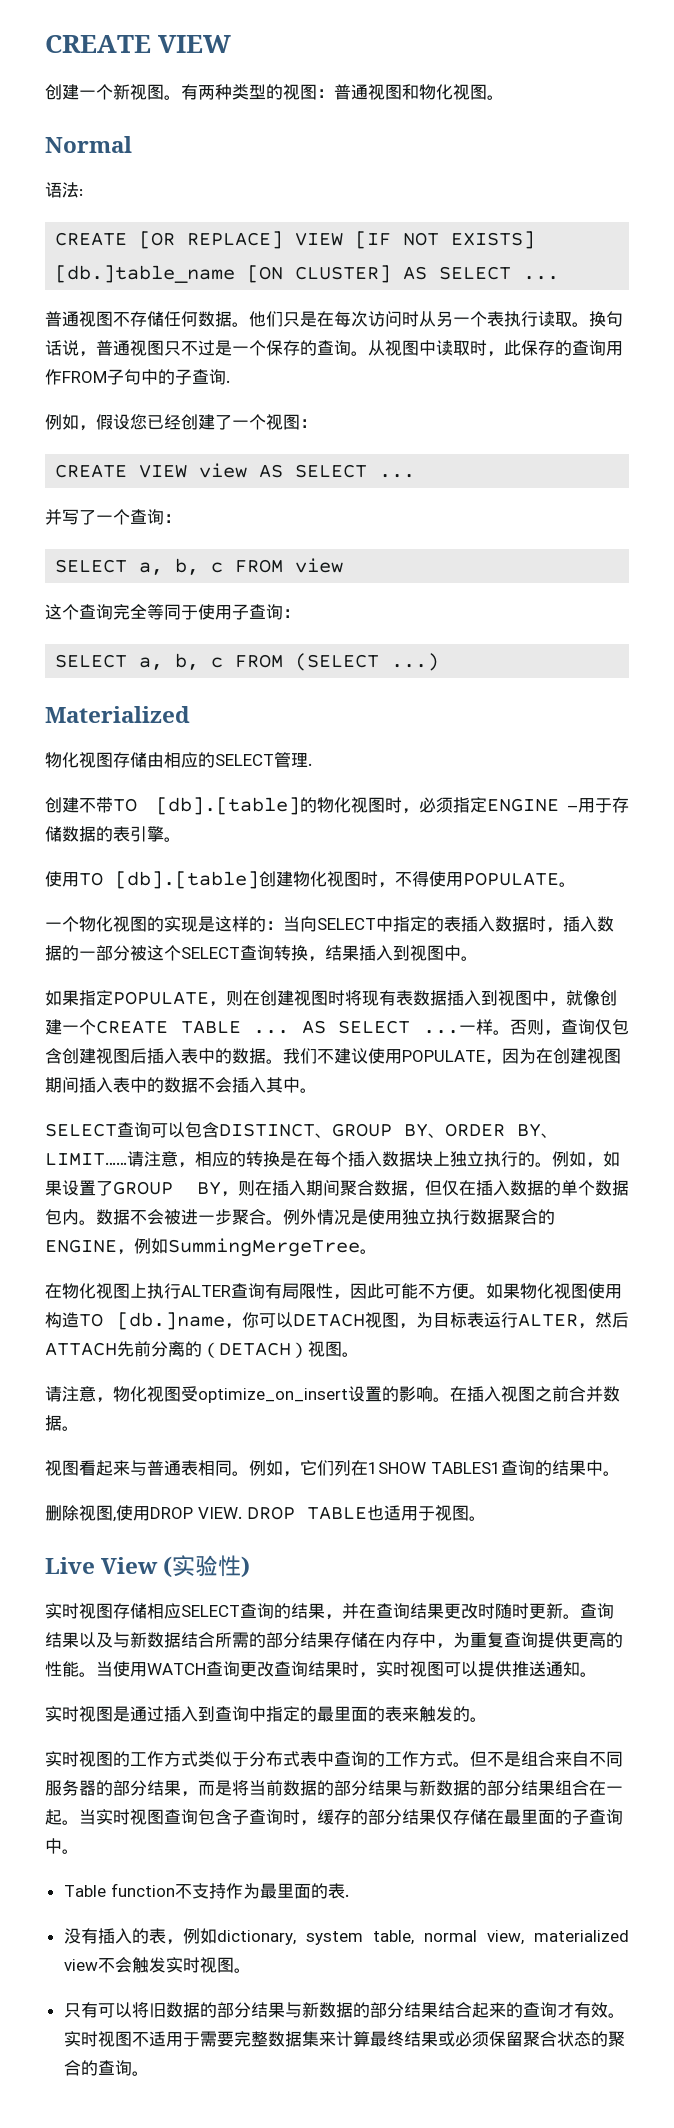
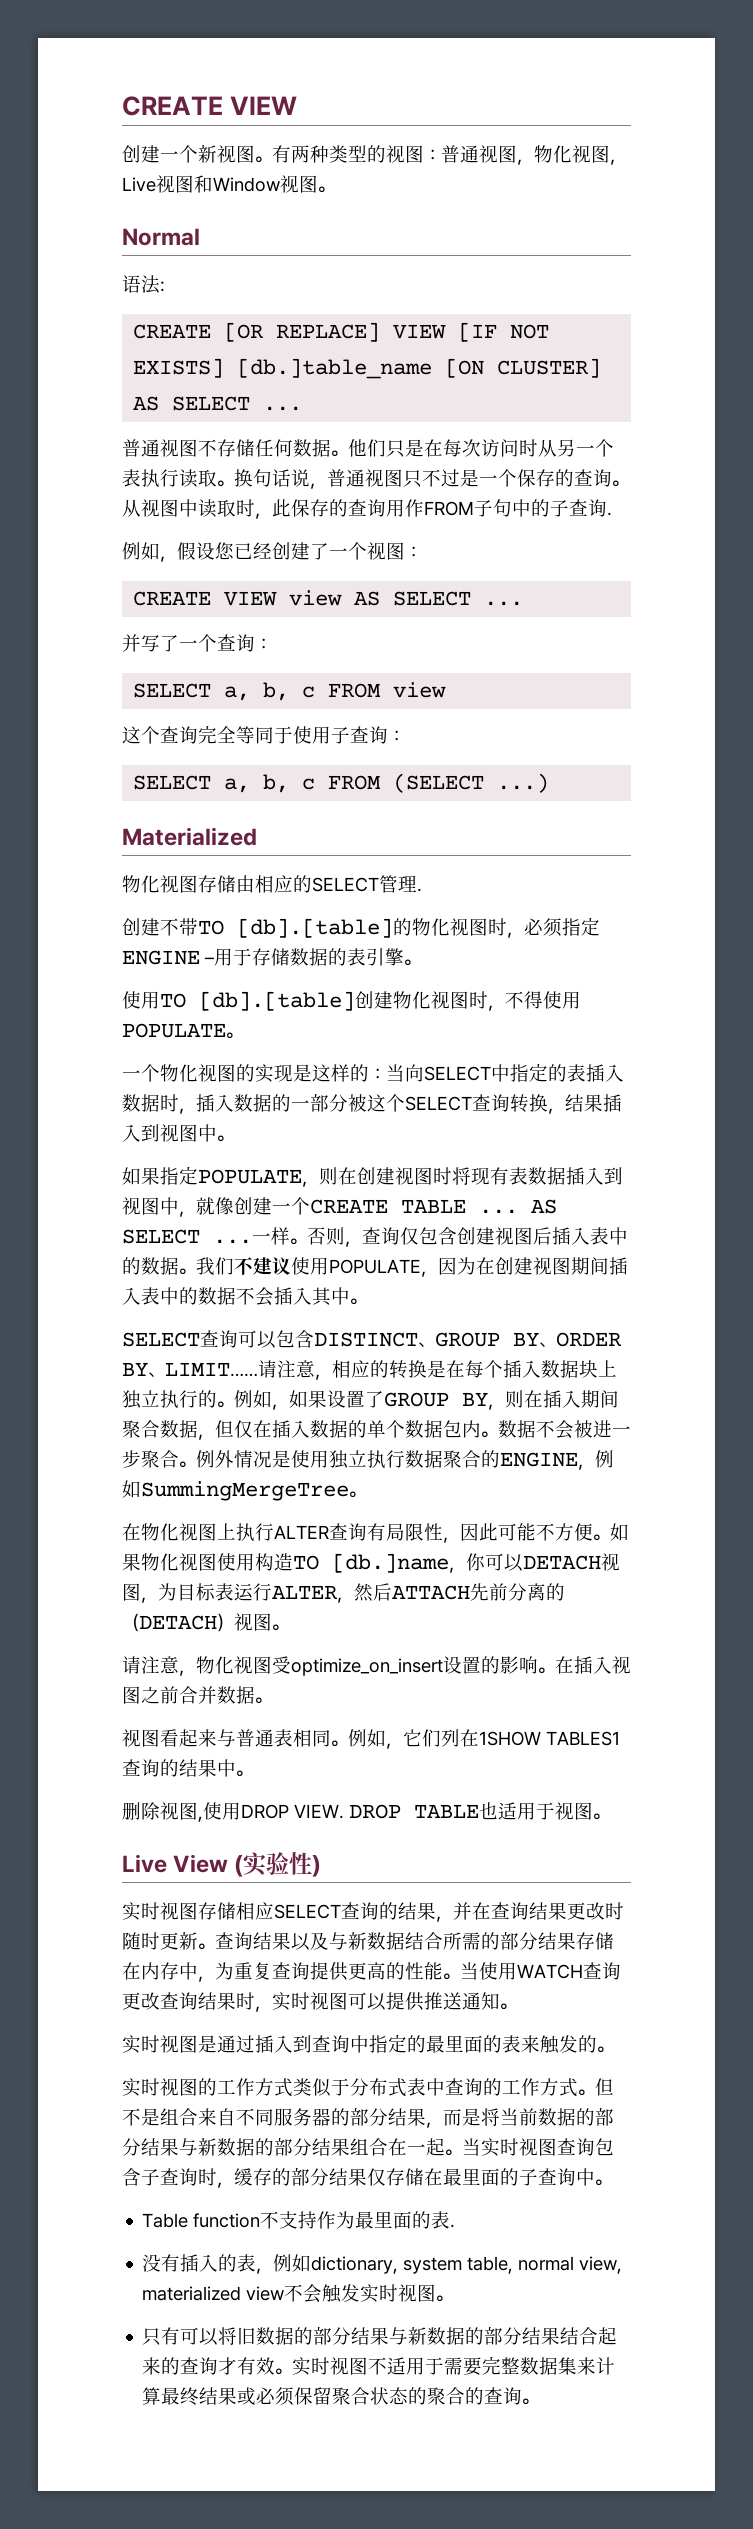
- 有两种类型的视图：普通视图和物化视图。
+ 有两种类型的视图：普通视图，物化视图，Live视图和Window视图。

